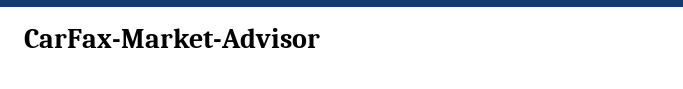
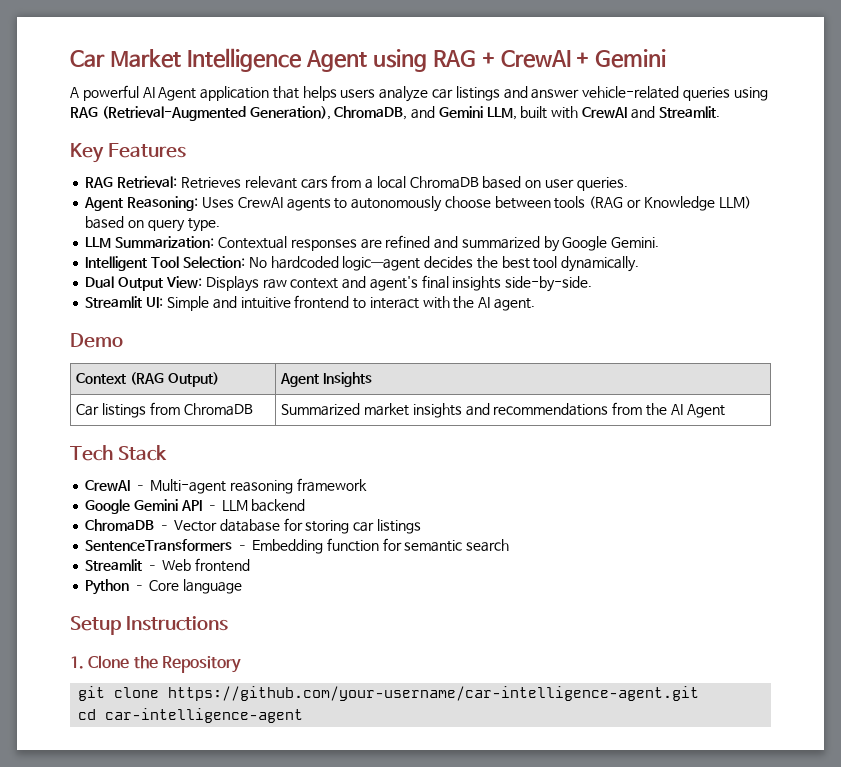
- CarFax-Market-Advisor
+ Car Market Intelligence Agent using RAG + CrewAI + Gemini
+ A powerful AI Agent application that helps users analyze car listings and answer vehicle-related queries using RAG (Retrieval-Augmented Generation), ChromaDB, and Gemini LLM, built with CrewAI and Streamlit.
+ Key Features
+ RAG Retrieval: Retrieves relevant cars from a local ChromaDB based on user queries.
+ Agent Reasoning: Uses CrewAI agents to autonomously choose between tools (RAG or Knowledge LLM) based on query type.
+ LLM Summarization: Contextual responses are refined and summarized by Google Gemini.
+ Intelligent Tool Selection: No hardcoded logic—agent decides the best tool dynamically.
+ Dual Output View: Displays raw context and agent's final insights side-by-side.
+ Streamlit UI: Simple and intuitive frontend to interact with the AI agent.
+ Demo
+ Context (RAG Output) | Agent Insights
+ Car listings from ChromaDB | Summarized market insights and recommendations from the AI Agent
+ Tech Stack
+ CrewAI – Multi-agent reasoning framework
+ Google Gemini API – LLM backend
+ ChromaDB – Vector database for storing car listings
+ SentenceTransformers – Embedding function for semantic search
+ Streamlit – Web frontend
+ Python – Core language
+ Setup Instructions
+ 1. Clone the Repository
+ git clone https://github.com/your-username/car-intelligence-agent.git
+ cd car-intelligence-agent

